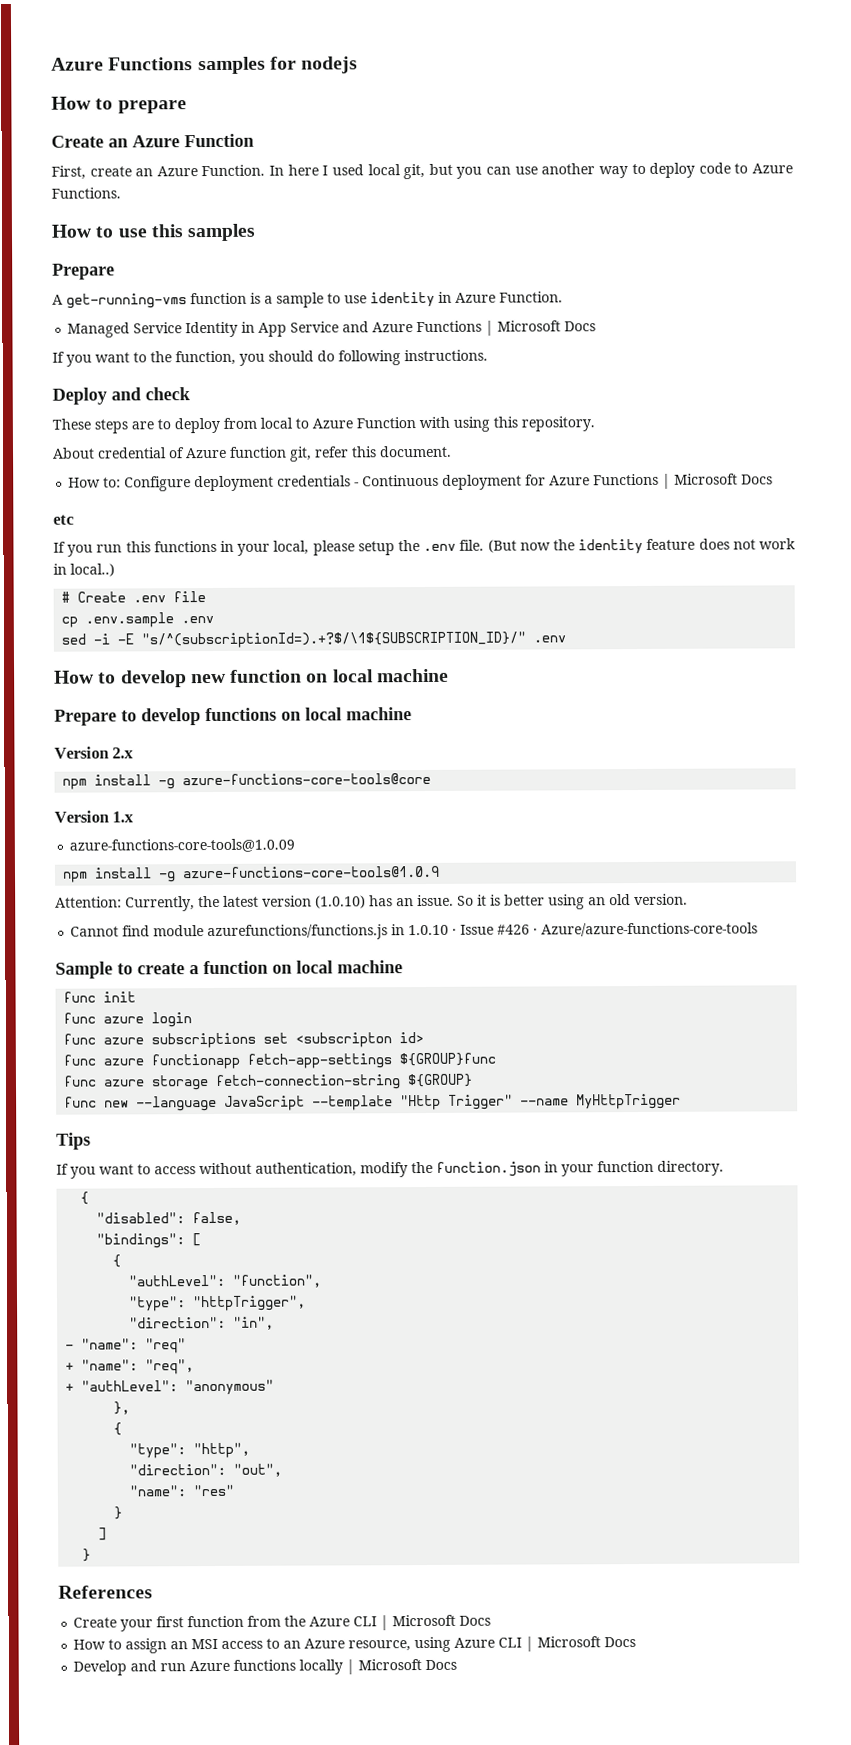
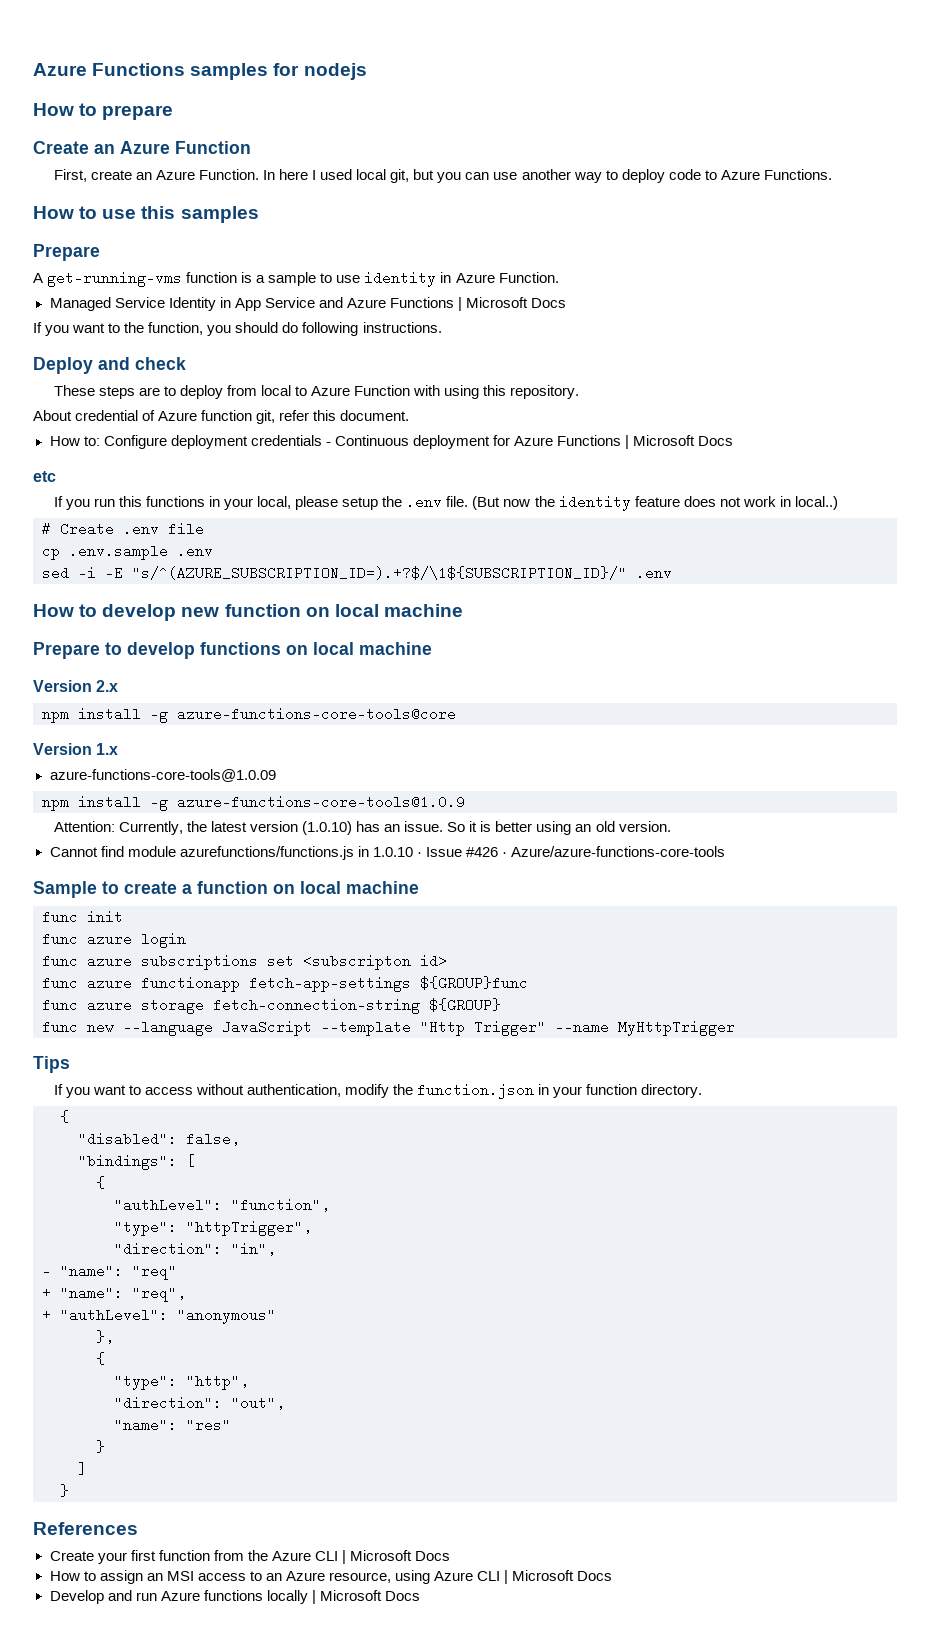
- sed -i -E "s/^(subscriptionId=).+?$/\1${SUBSCRIPTION_ID}/" .env
+ sed -i -E "s/^(AZURE_SUBSCRIPTION_ID=).+?$/\1${SUBSCRIPTION_ID}/" .env

